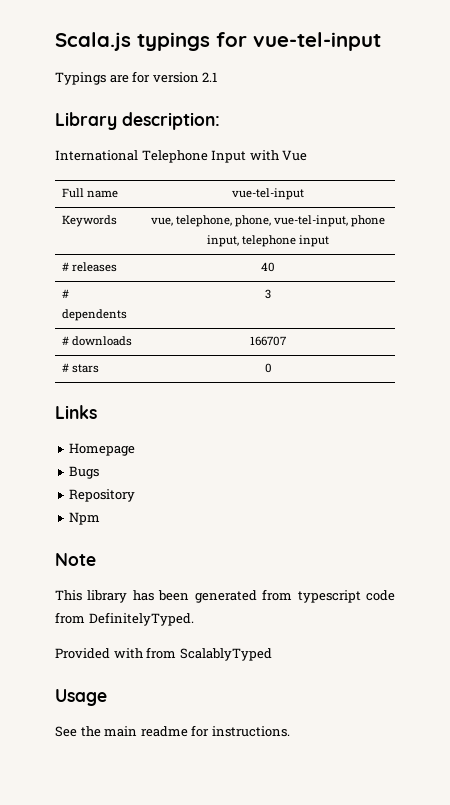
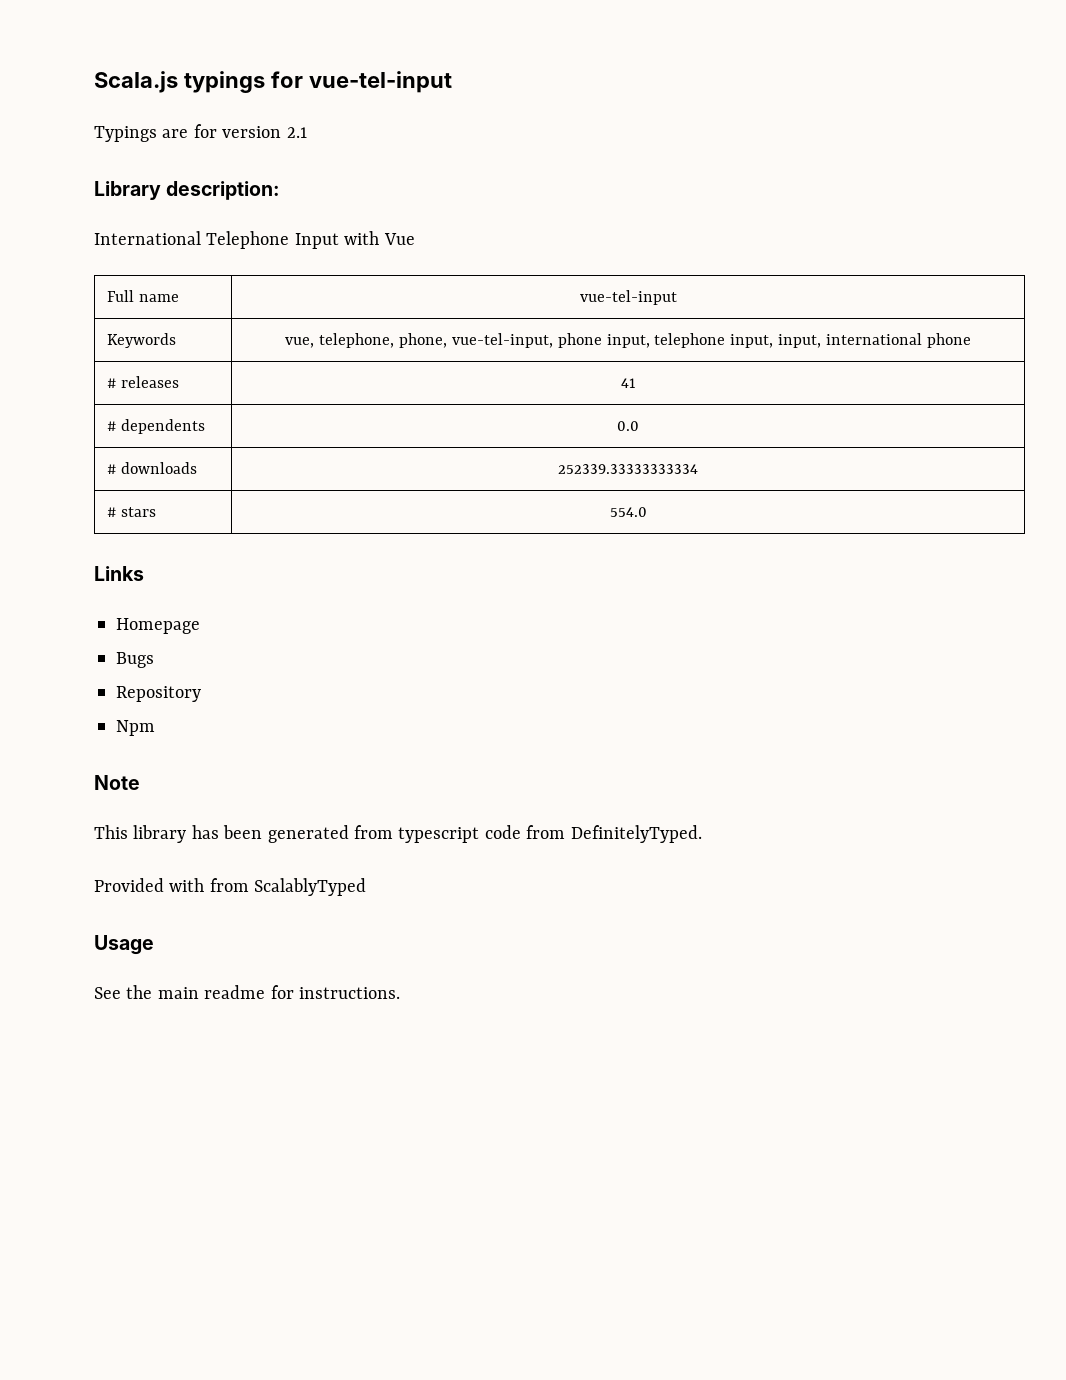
- Keywords | vue, telephone, phone, vue-tel-input, phone input, telephone input
+ Keywords | vue, telephone, phone, vue-tel-input, phone input, telephone input, input, international phone
- # releases | 40
+ # releases | 41
- # dependents | 3
+ # dependents | 0.0
- # downloads | 166707
+ # downloads | 252339.33333333334
- # stars | 0
+ # stars | 554.0

